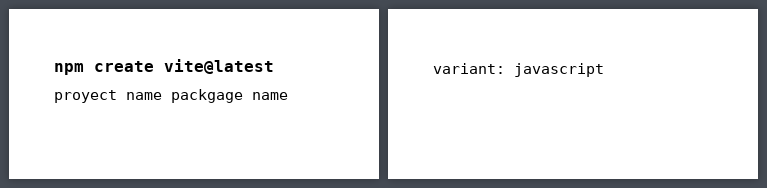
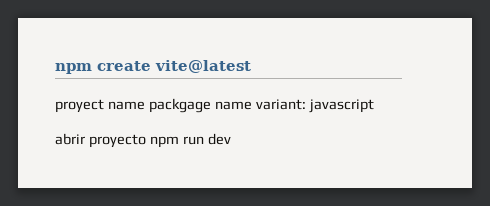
+ abrir proyecto npm run dev

